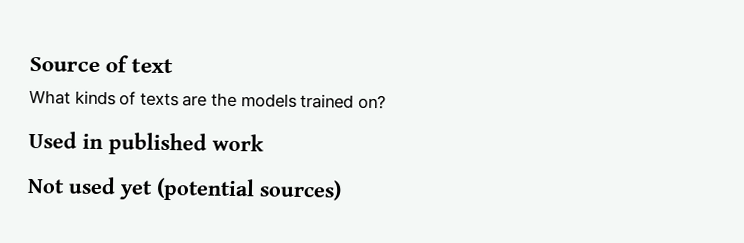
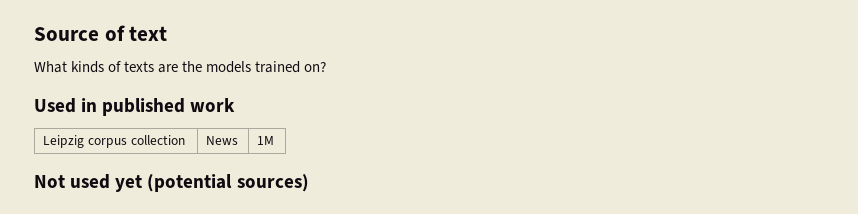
+ Leipzig corpus collection | News | 1M

